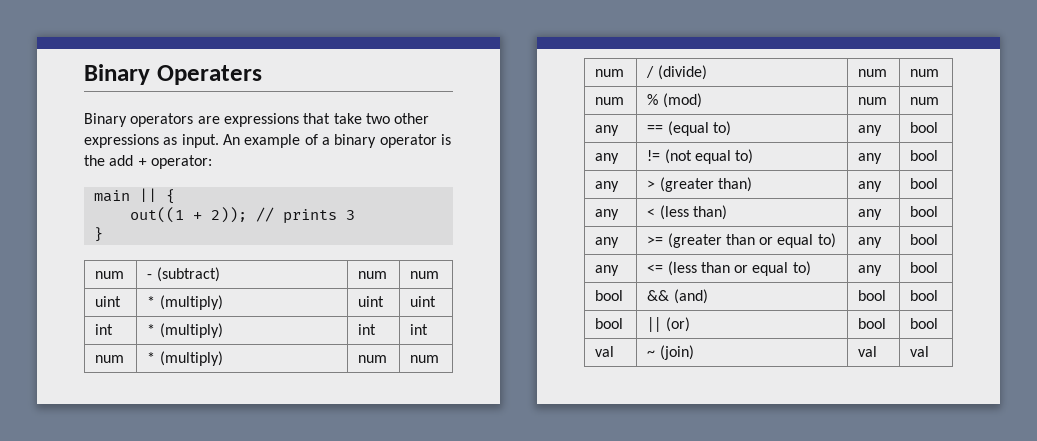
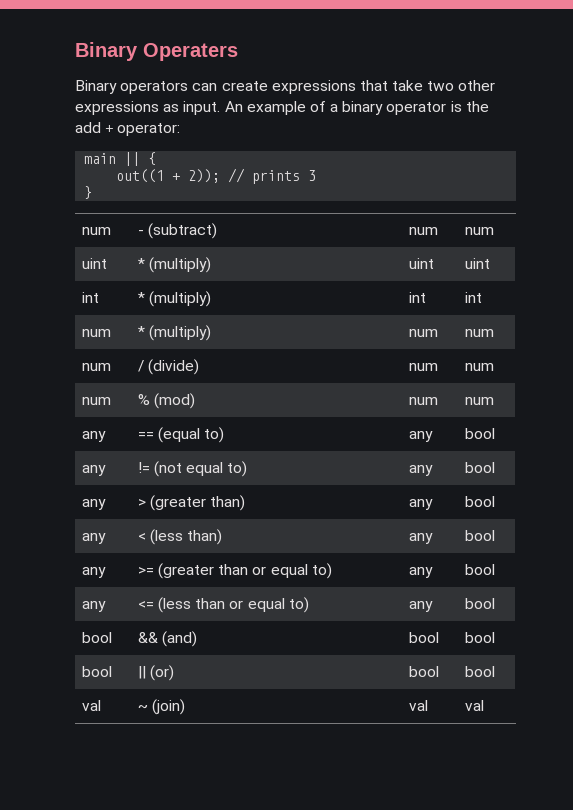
- Binary operators are expressions that take two other expressions as input.
+ Binary operators can create expressions that take two other expressions as input.

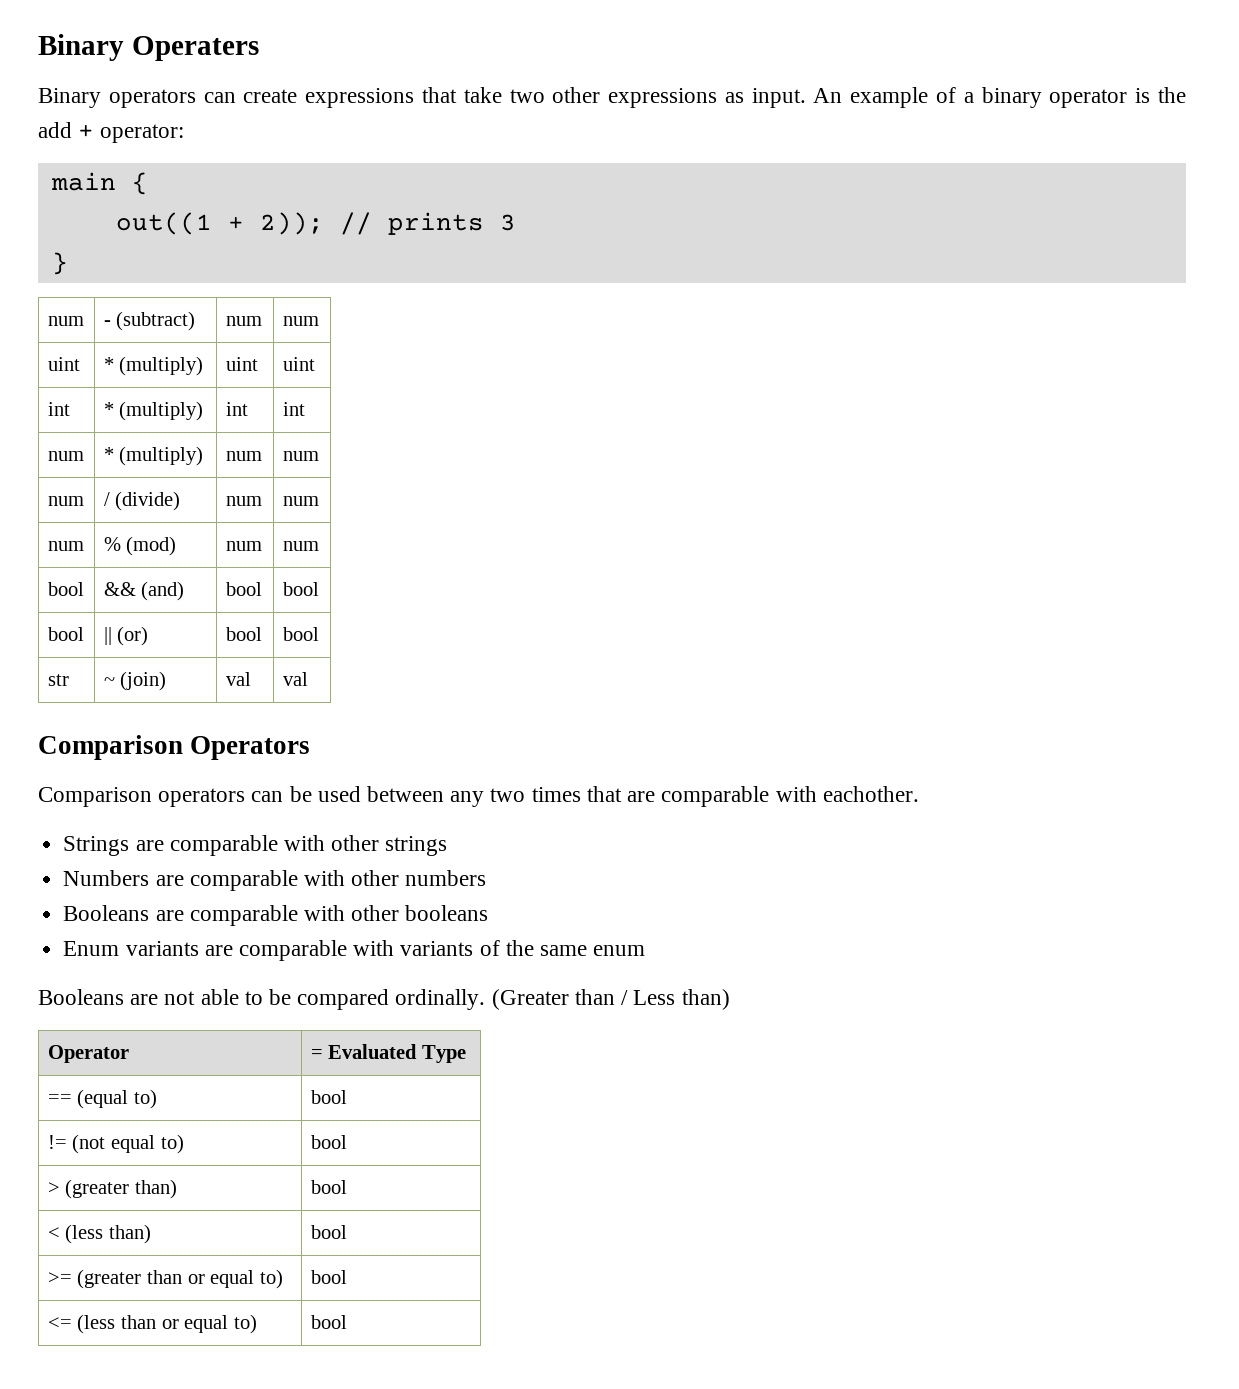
- main || {
+ main {
- any | == (equal to) | any | bool
- any | != (not equal to) | any | bool
- any | > (greater than) | any | bool
- any | < (less than) | any | bool
- any | >= (greater than or equal to) | any | bool
- any | <= (less than or equal to) | any | bool
- val | ~ (join) | val | val
+ str | ~ (join) | val | val
+ Comparison Operators
+ Comparison operators can be used between any two times that are comparable with eachother.
+ Strings are comparable with other strings
+ Numbers are comparable with other numbers
+ Booleans are comparable with other booleans
+ Enum variants are comparable with variants of the same enum
+ Booleans are not able to be compared ordinally. (Greater than / Less than)
+ Operator | = Evaluated Type
+ == (equal to) | bool
+ != (not equal to) | bool
+ > (greater than) | bool
+ < (less than) | bool
+ >= (greater than or equal to) | bool
+ <= (less than or equal to) | bool

